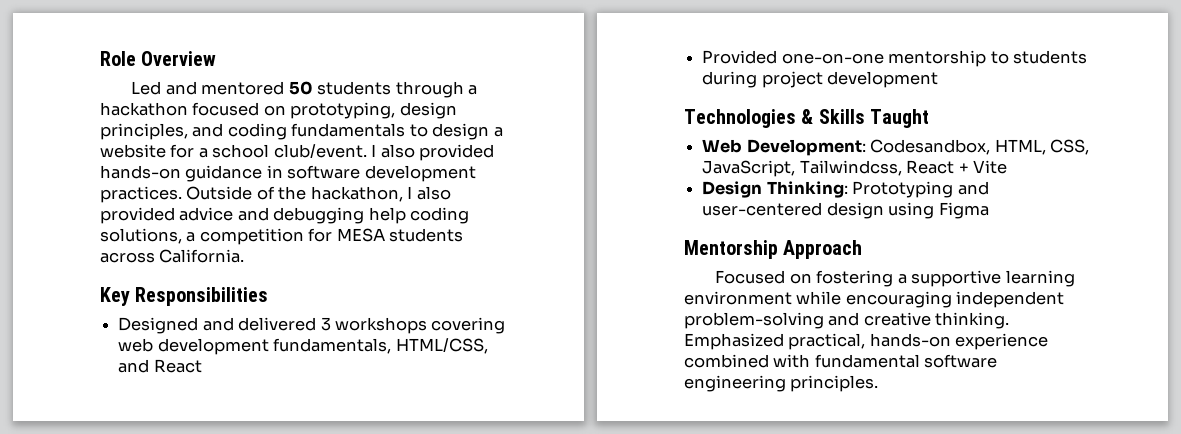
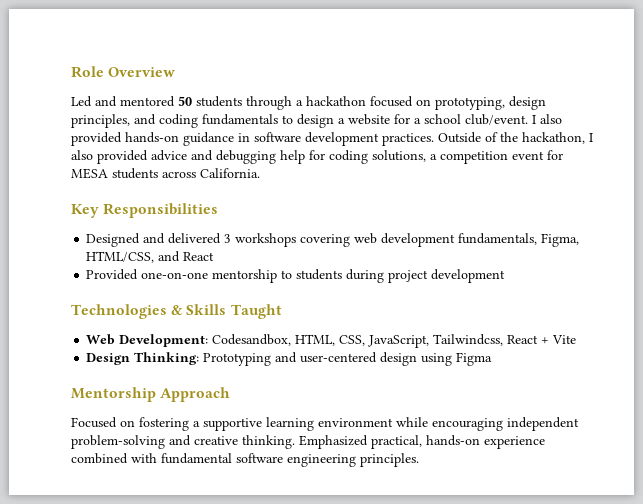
- Outside of the hackathon, I also provided advice and debugging help coding solutions, a competition for MESA students across California.
+ Outside of the hackathon, I also provided advice and debugging help for coding solutions, a competition event for MESA students across California.
- Designed and delivered 3 workshops covering web development fundamentals, HTML/CSS, and React
+ Designed and delivered 3 workshops covering web development fundamentals, Figma, HTML/CSS, and React

